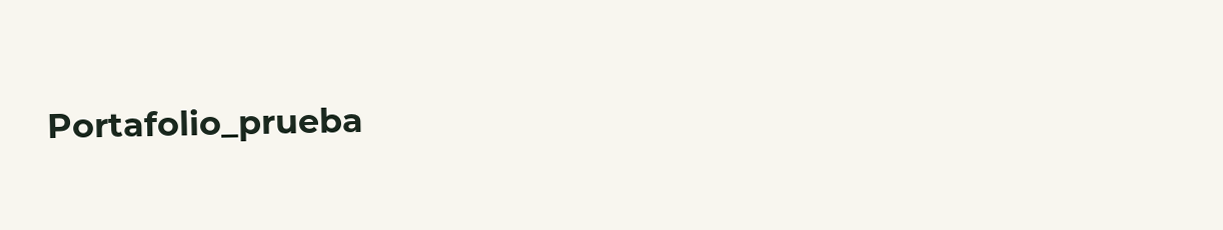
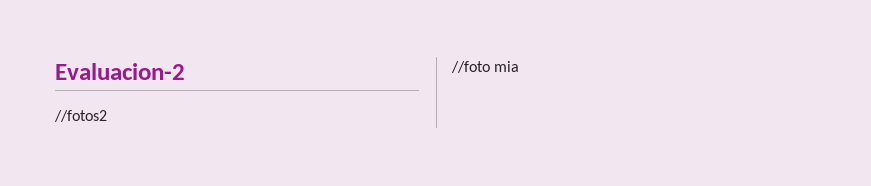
- Portafolio_prueba
+ Evaluacion-2
+ //fotos2
+ //foto mia

